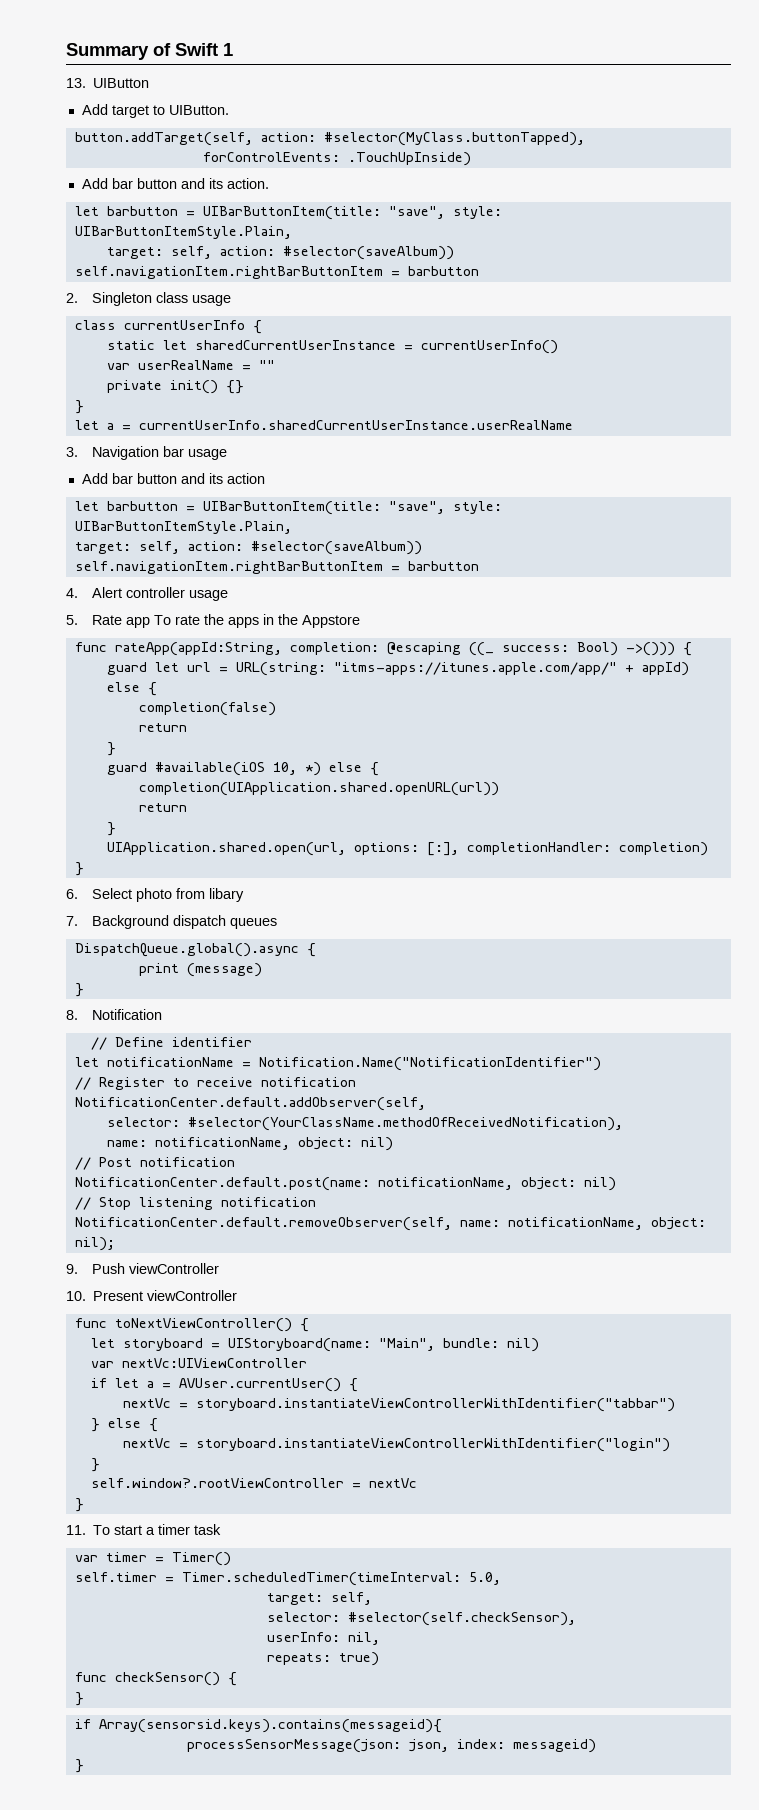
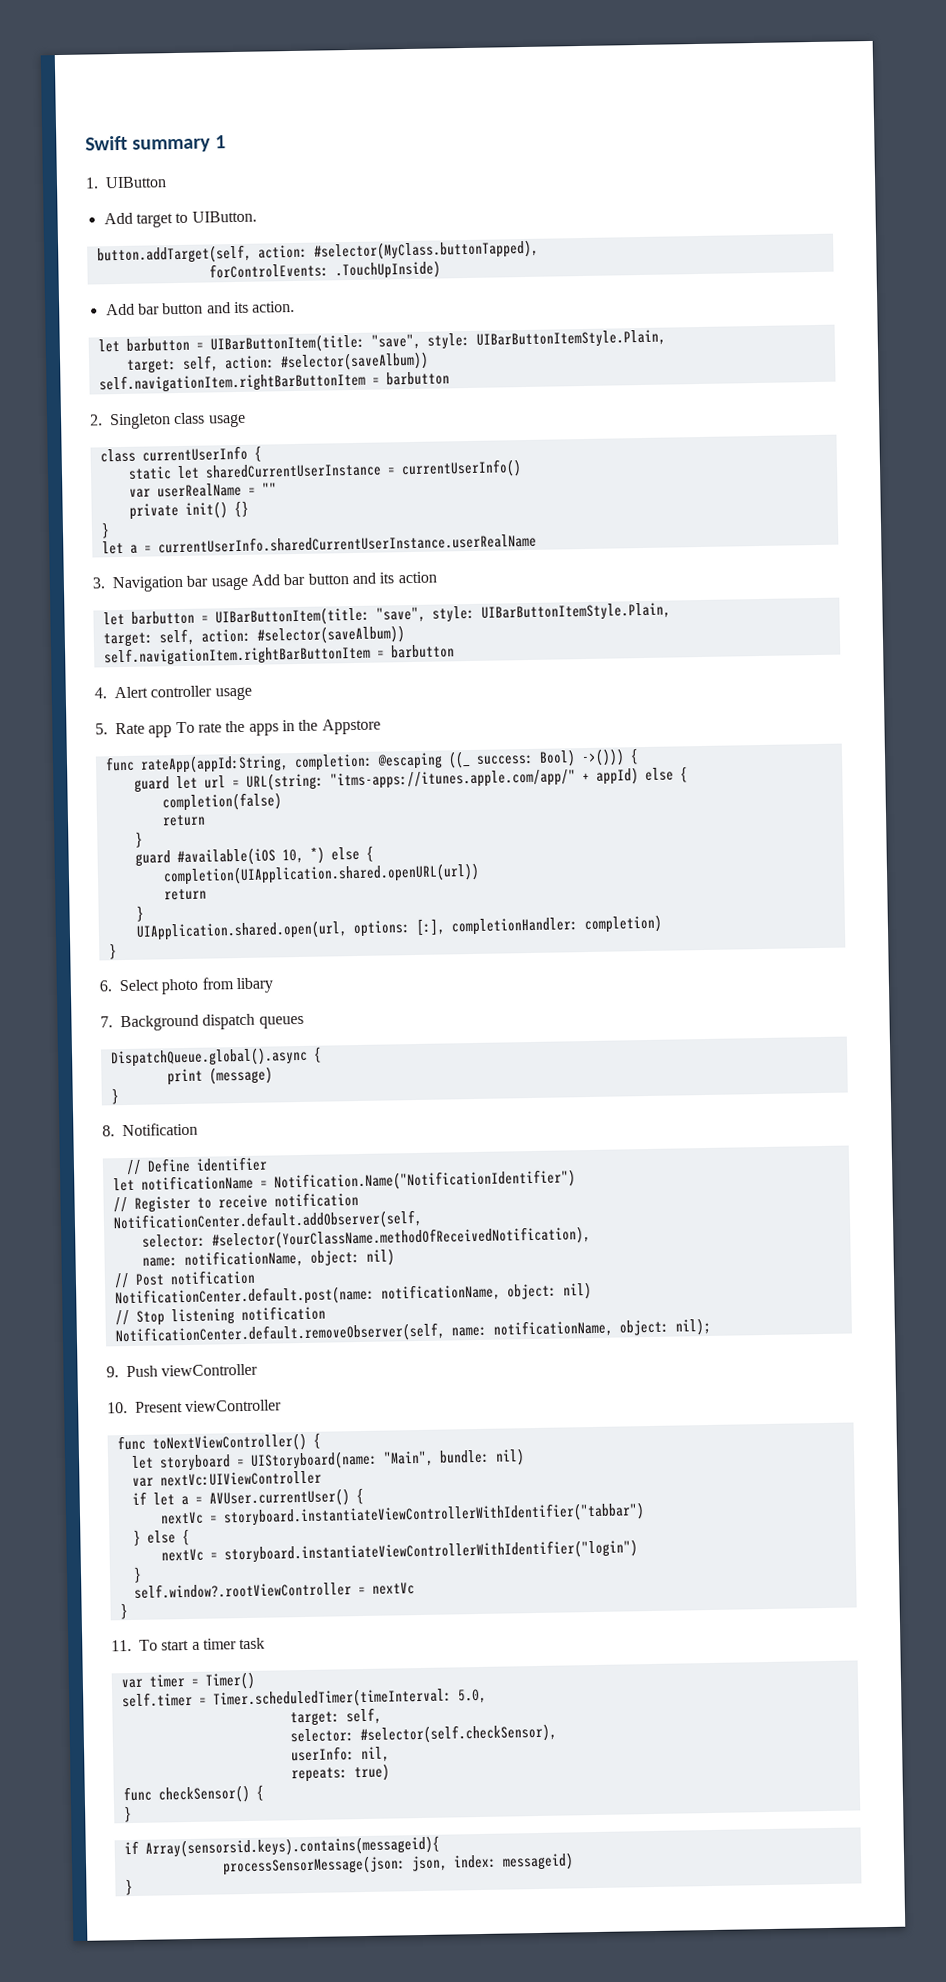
- Summary of Swift 1
+ Swift summary 1
- 13. UIButton
+ 1. UIButton
- 3. Navigation bar usage
- Add bar button and its action
+ 3. Navigation bar usage Add bar button and its action

